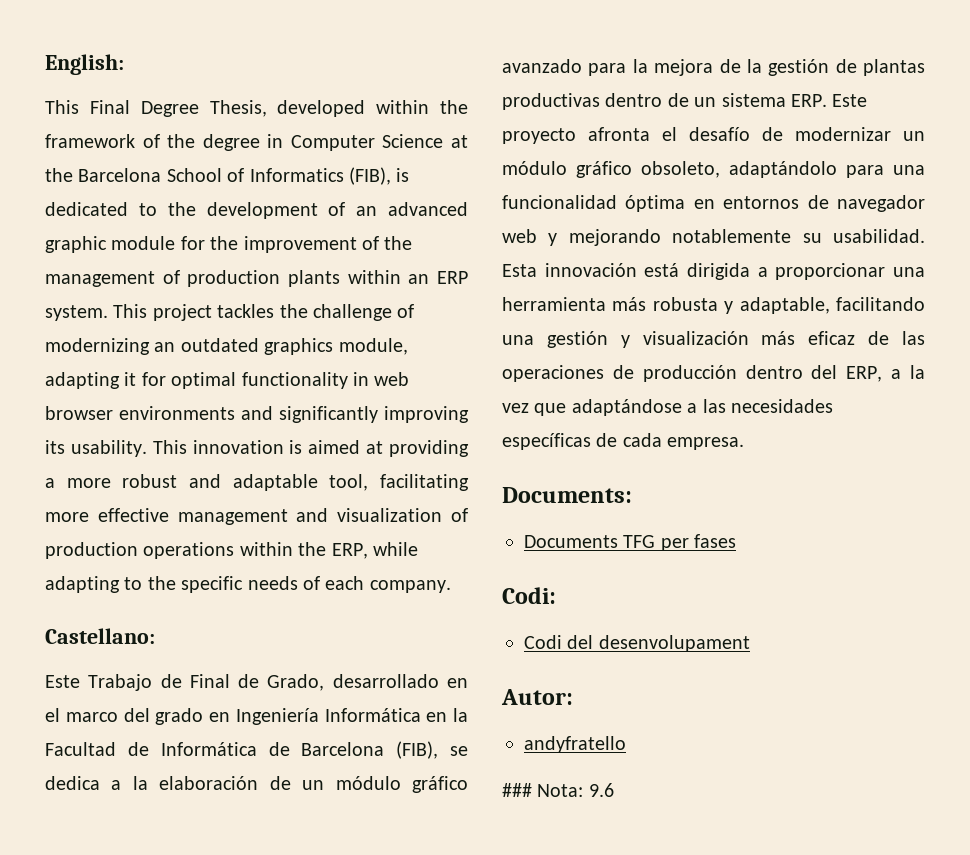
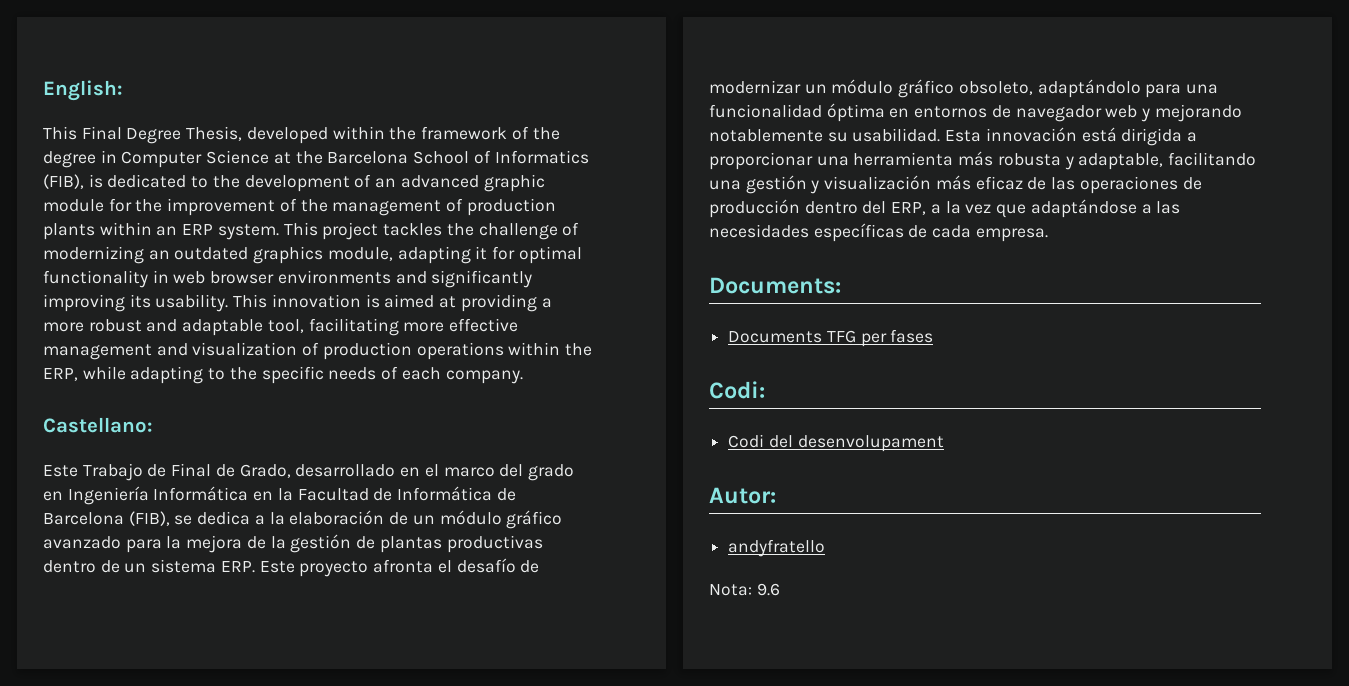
- ### Nota: 9.6
+ Nota: 9.6

